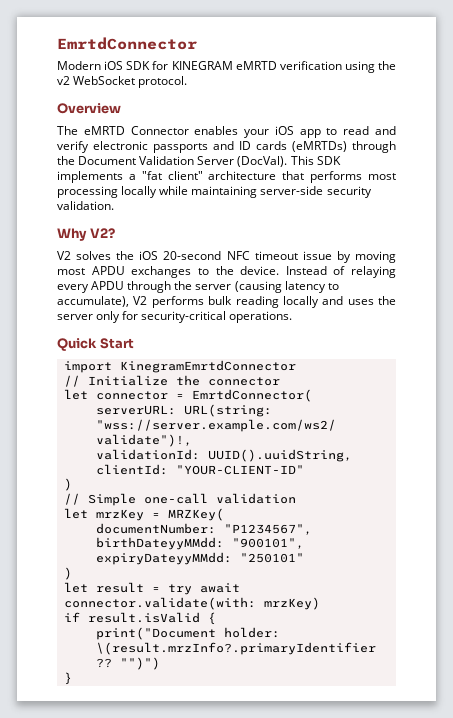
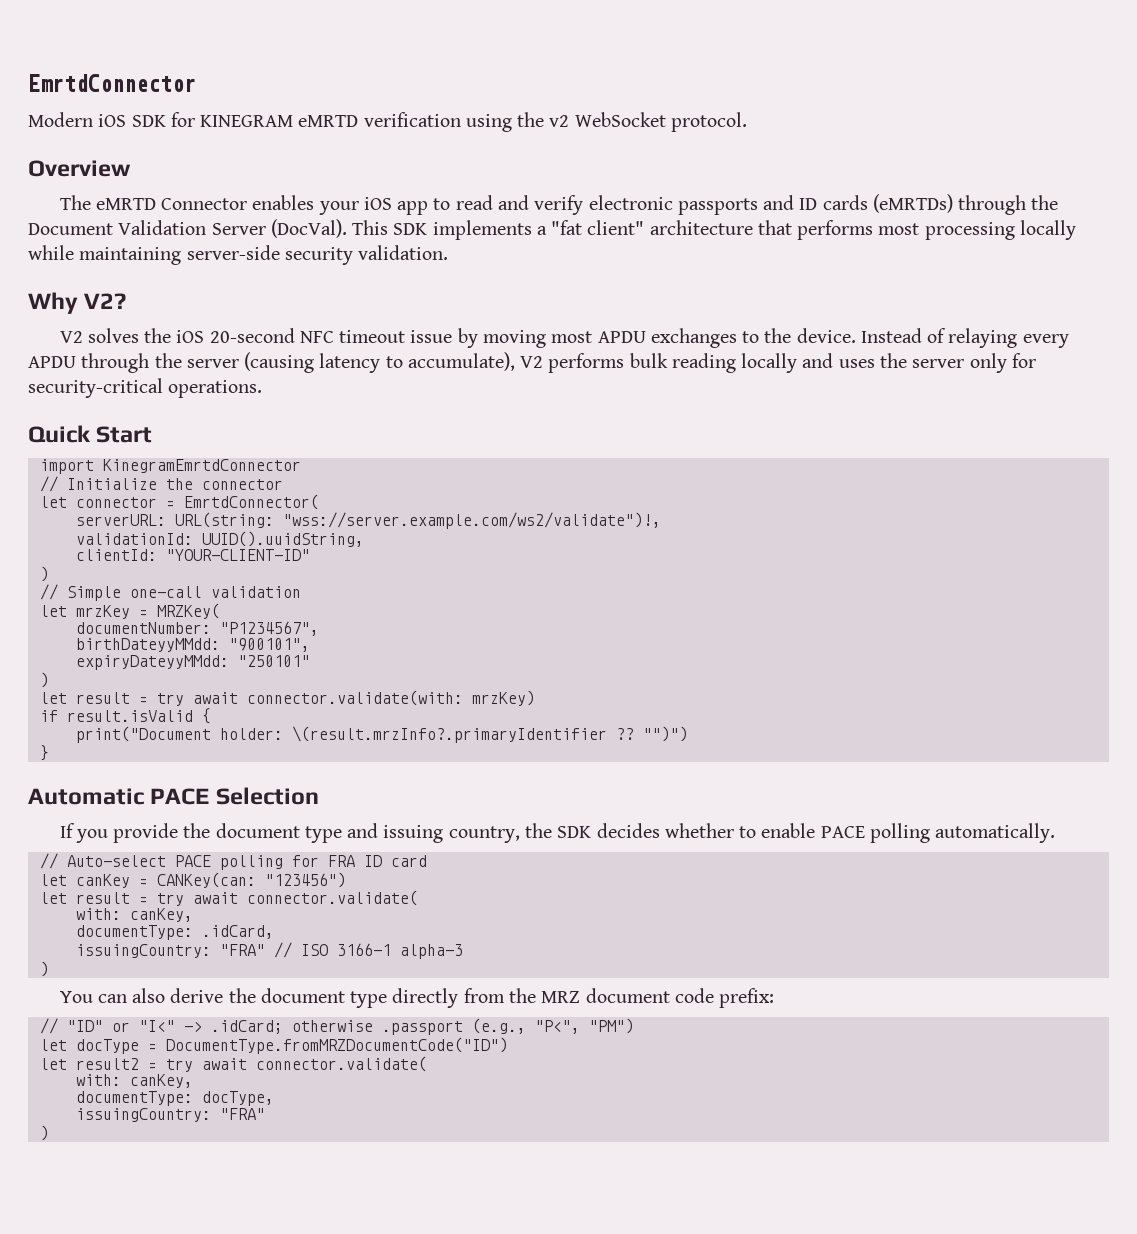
+ Automatic PACE Selection
+ If you provide the document type and issuing country, the SDK decides whether to enable PACE polling automatically.
+ // Auto-select PACE polling for FRA ID card
+ let canKey = CANKey(can: "123456")
+ let result = try await connector.validate(
+ with: canKey,
+ documentType: .idCard,
+ issuingCountry: "FRA" // ISO 3166-1 alpha-3
+ )
+ You can also derive the document type directly from the MRZ document code prefix:
+ // "ID" or "I<" -> .idCard; otherwise .passport (e.g., "P<", "PM")
+ let docType = DocumentType.fromMRZDocumentCode("ID")
+ let result2 = try await connector.validate(
+ with: canKey,
+ documentType: docType,
+ issuingCountry: "FRA"
+ )

